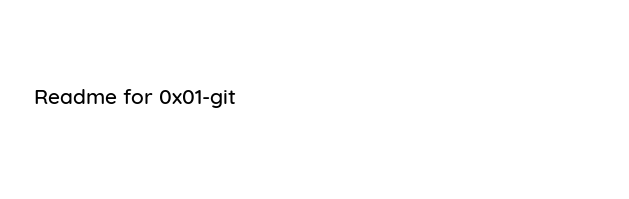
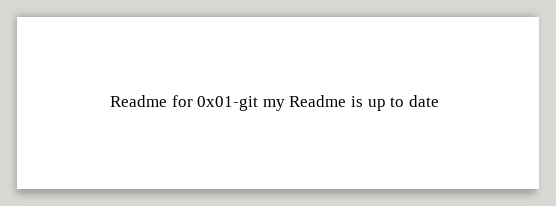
- Readme for 0x01-git
+ Readme for 0x01-git my Readme is up to date

